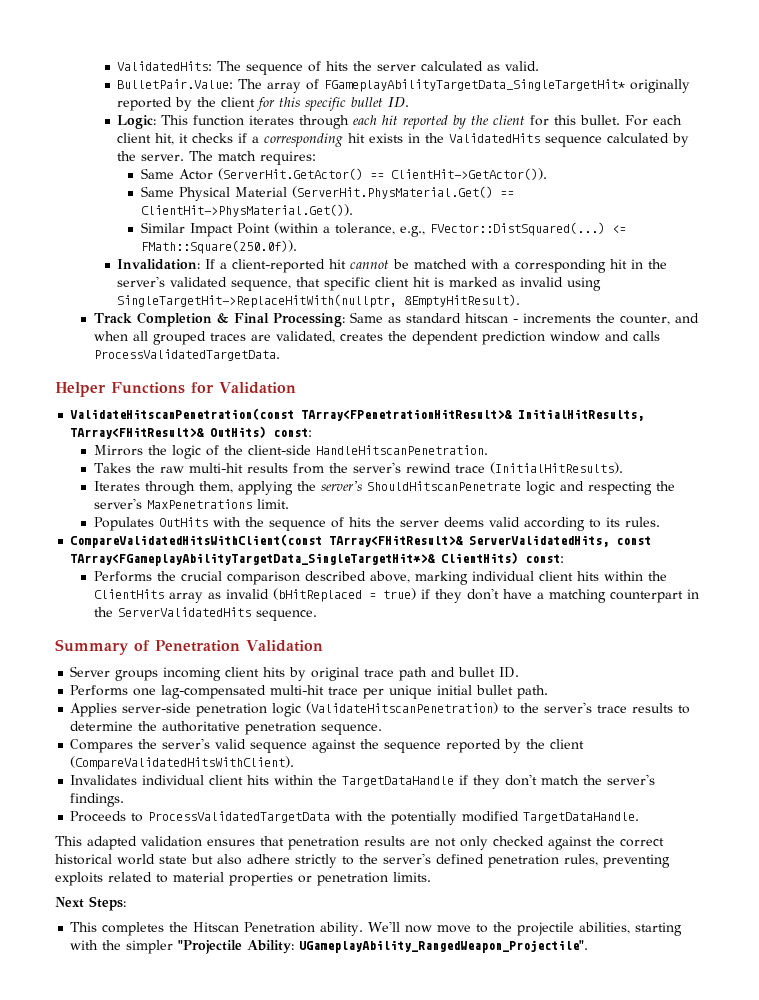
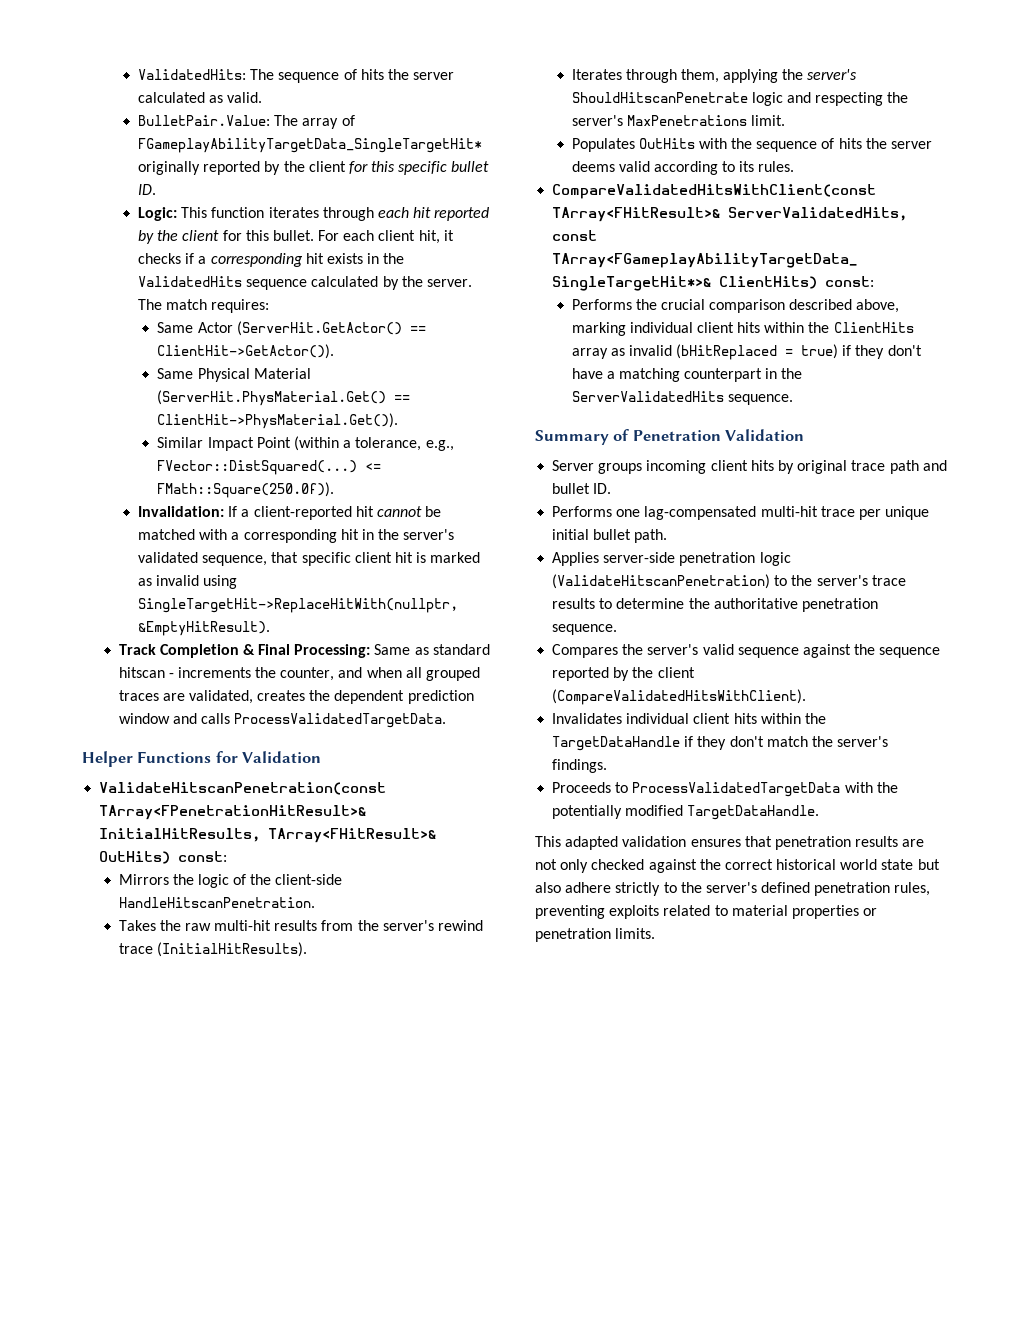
- Next Steps:
- This completes the Hitscan Penetration ability. We'll now move to the projectile abilities, starting with the simpler "Projectile Ability: UGameplayAbility_RangedWeapon_Projectile".

